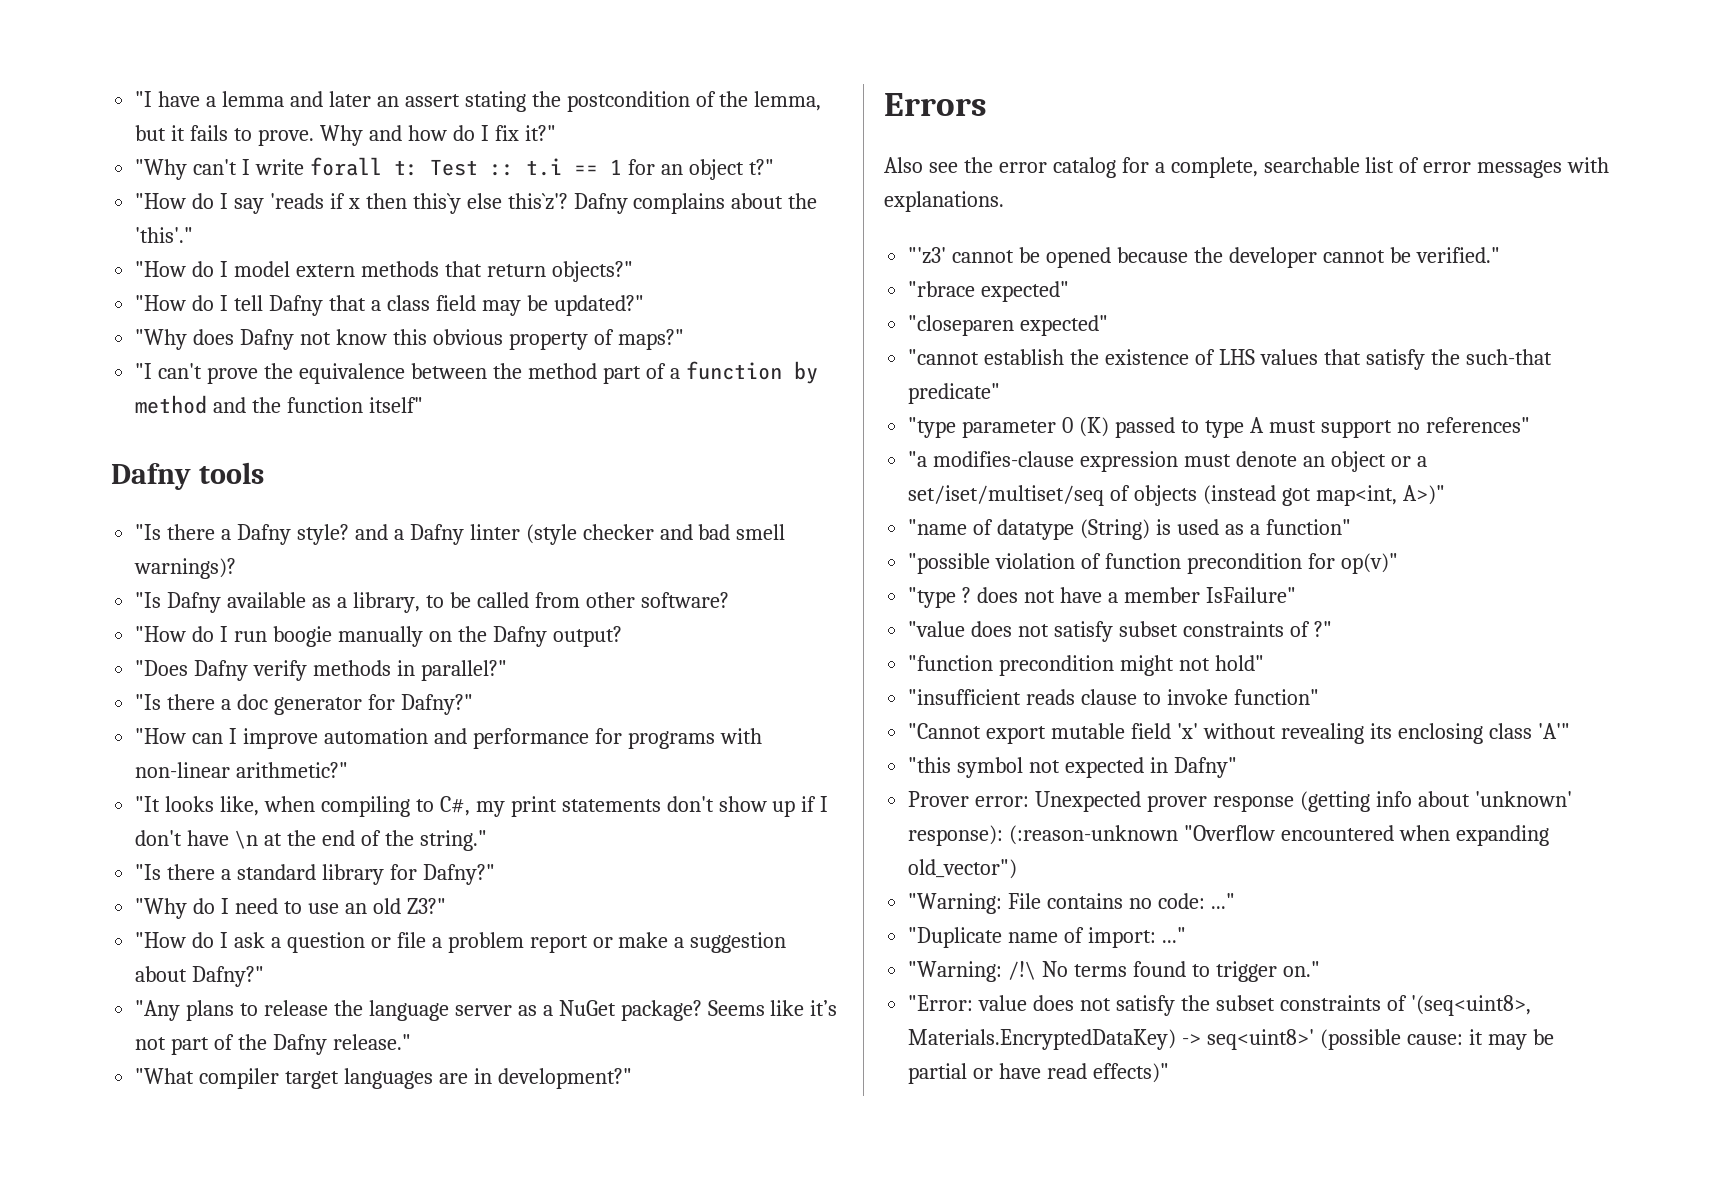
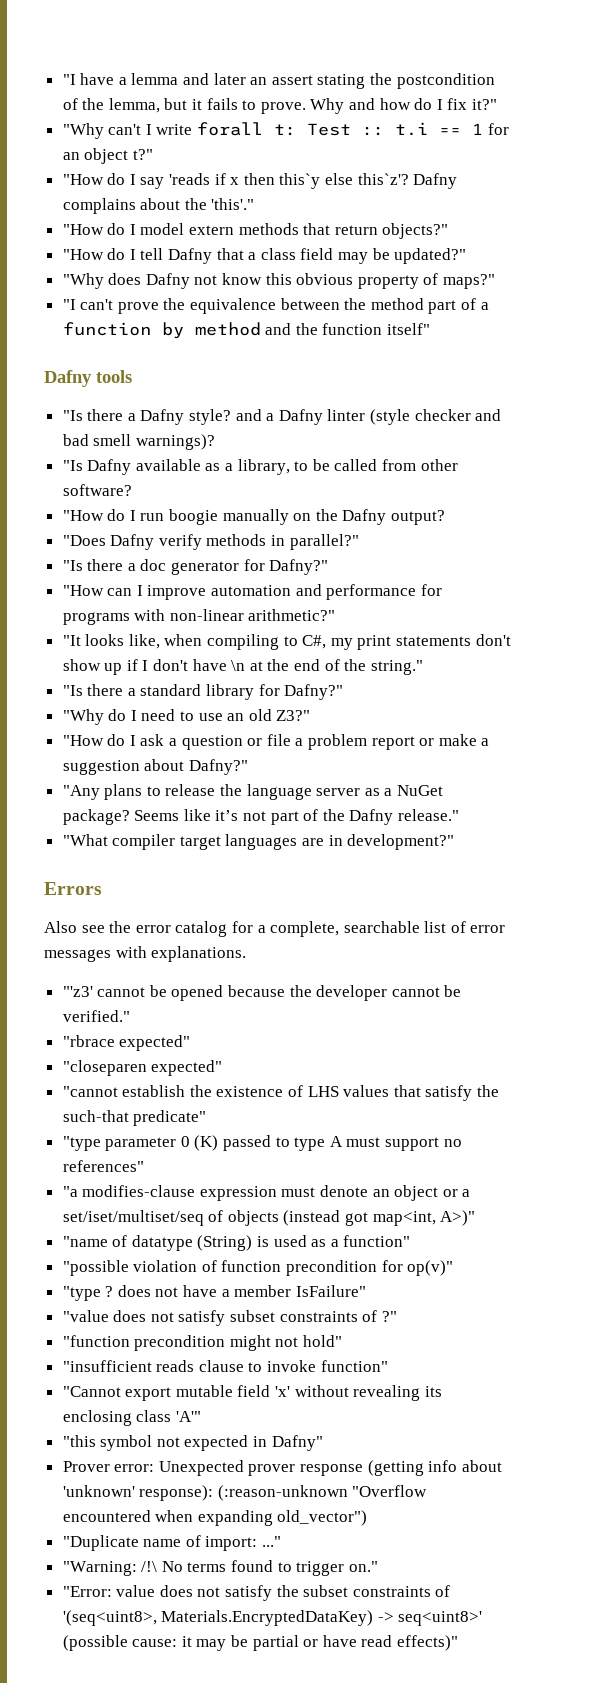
- "Warning: File contains no code: ..."

